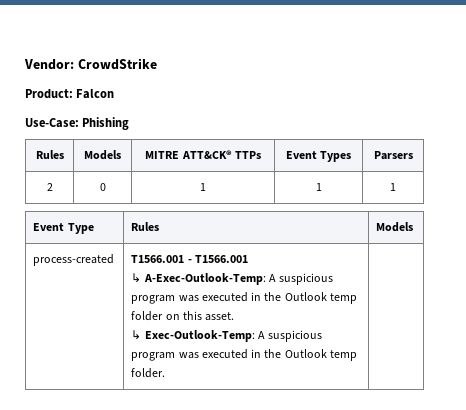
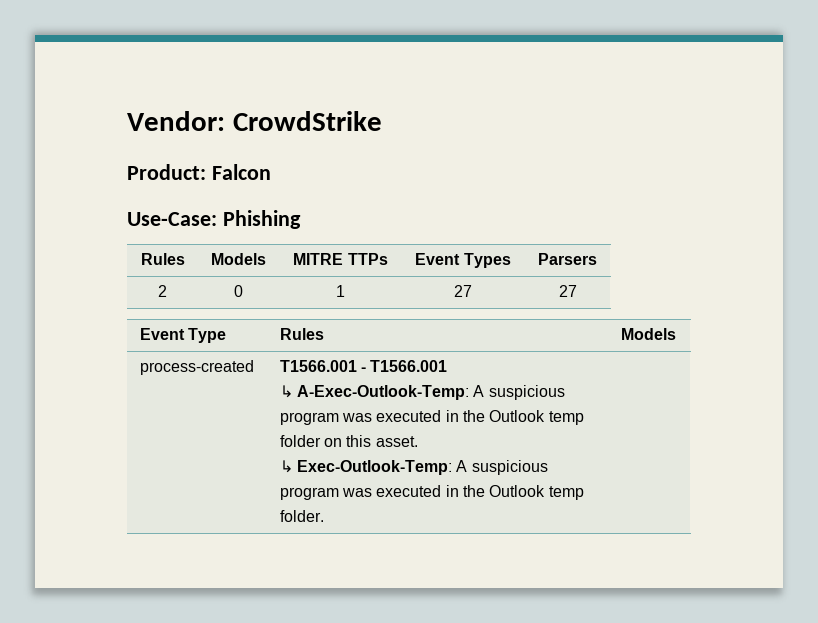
- Rules | Models | MITRE ATT&CK® TTPs | Event Types | Parsers
+ Rules | Models | MITRE TTPs | Event Types | Parsers
- 2 | 0 | 1 | 1 | 1
+ 2 | 0 | 1 | 27 | 27

